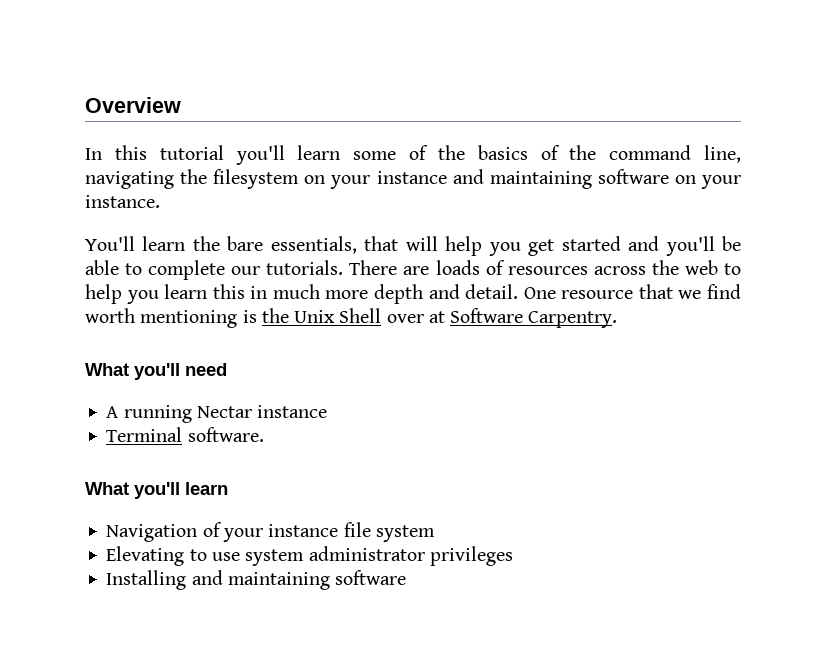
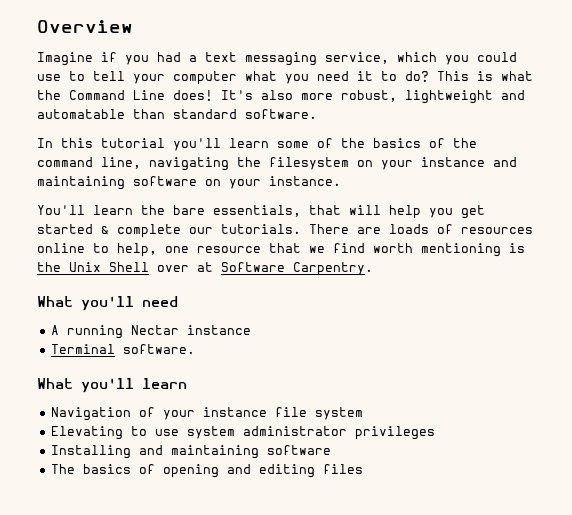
+ Imagine if you had a text messaging service, which you could use to tell your computer what you need it to do? This is what the Command Line does! It's also more robust, lightweight and automatable than standard software.
- You'll learn the bare essentials, that will help you get started and you'll be able to complete our tutorials.
+ You'll learn the bare essentials, that will help you get started & complete our tutorials.
- There are loads of resources across the web to help you learn this in much more depth and detail. One resource that we find worth mentioning is the Unix Shell over at Software Carpentry.
+ There are loads of resources online to help, one resource that we find worth mentioning is the Unix Shell over at Software Carpentry.
+ The basics of opening and editing files

